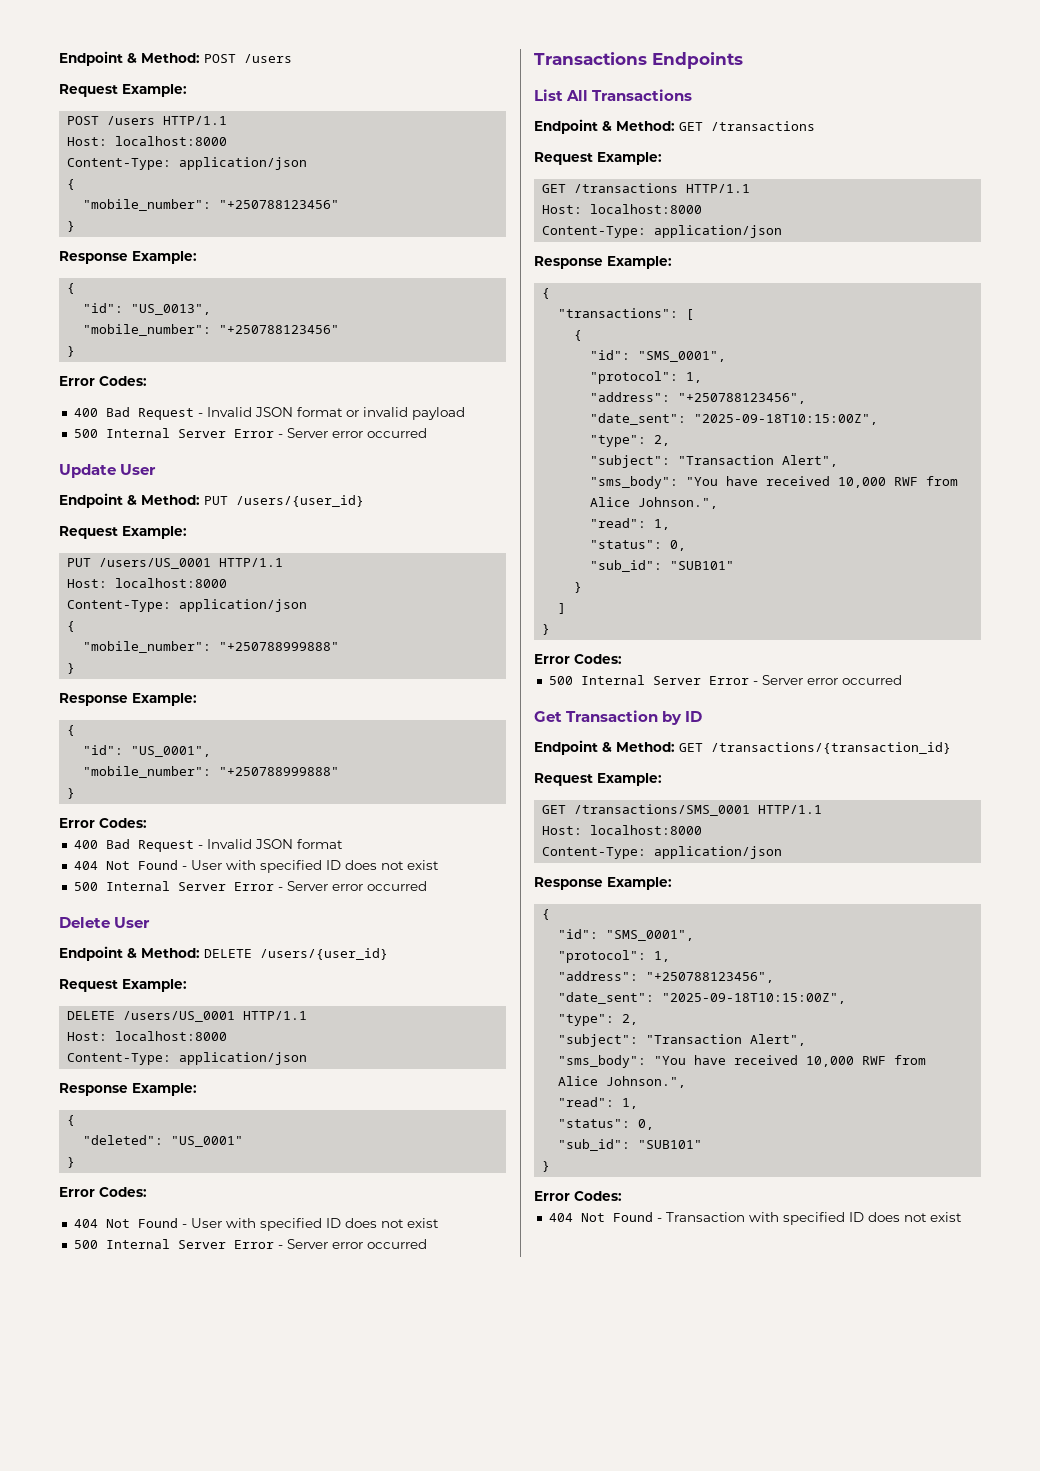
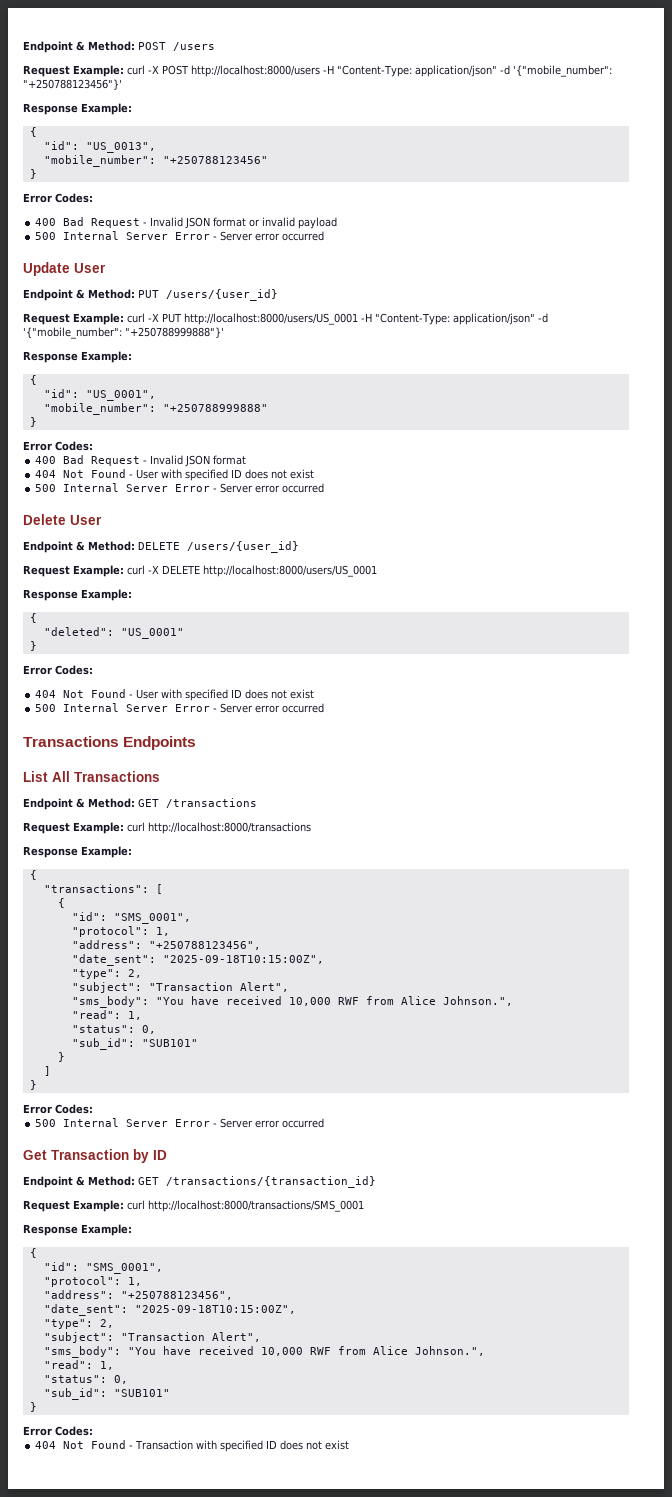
  Endpoint & Method: POST /users
- Request Example:
- POST /users HTTP/1.1
- Host: localhost:8000
- Content-Type: application/json
- {
- "mobile_number": "+250788123456"
- }
+ Request Example: curl -X POST http://localhost:8000/users -H "Content-Type: application/json" -d '{"mobile_number": "+250788123456"}'
  Endpoint & Method: PUT /users/{user_id}
- Request Example:
- PUT /users/US_0001 HTTP/1.1
- Host: localhost:8000
- Content-Type: application/json
- {
- "mobile_number": "+250788999888"
- }
+ Request Example: curl -X PUT http://localhost:8000/users/US_0001 -H "Content-Type: application/json" -d '{"mobile_number": "+250788999888"}'
  Endpoint & Method: DELETE /users/{user_id}
- Request Example:
- DELETE /users/US_0001 HTTP/1.1
- Host: localhost:8000
- Content-Type: application/json
+ Request Example: curl -X DELETE http://localhost:8000/users/US_0001
  Endpoint & Method: GET /transactions
- Request Example:
- GET /transactions HTTP/1.1
- Host: localhost:8000
- Content-Type: application/json
+ Request Example: curl http://localhost:8000/transactions
  Endpoint & Method: GET /transactions/{transaction_id}
- Request Example:
- GET /transactions/SMS_0001 HTTP/1.1
- Host: localhost:8000
- Content-Type: application/json
+ Request Example: curl http://localhost:8000/transactions/SMS_0001

